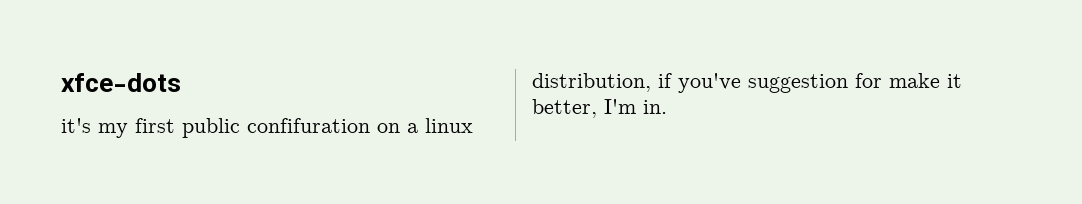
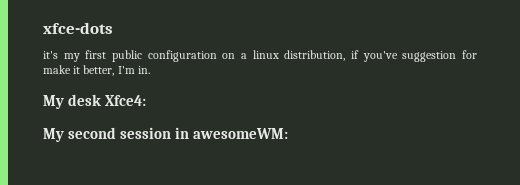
- it's my first public confifuration on a linux distribution, if you've suggestion for make it better, I'm in.
+ it's my first public configuration on a linux distribution, if you've suggestion for make it better, I'm in.
+ My desk Xfce4:
+ My second session in awesomeWM:

